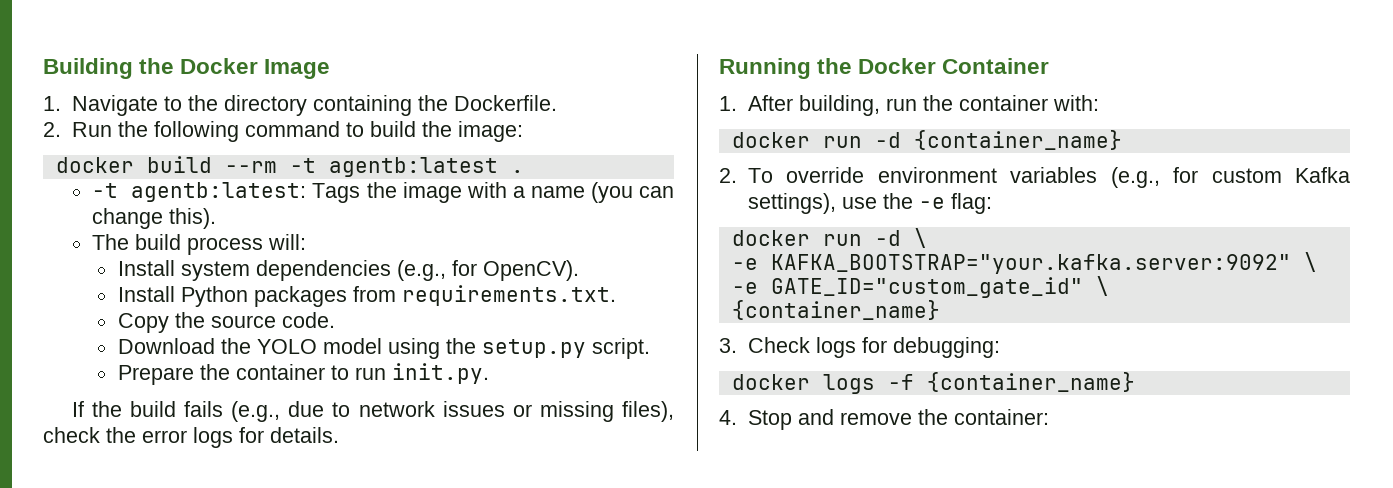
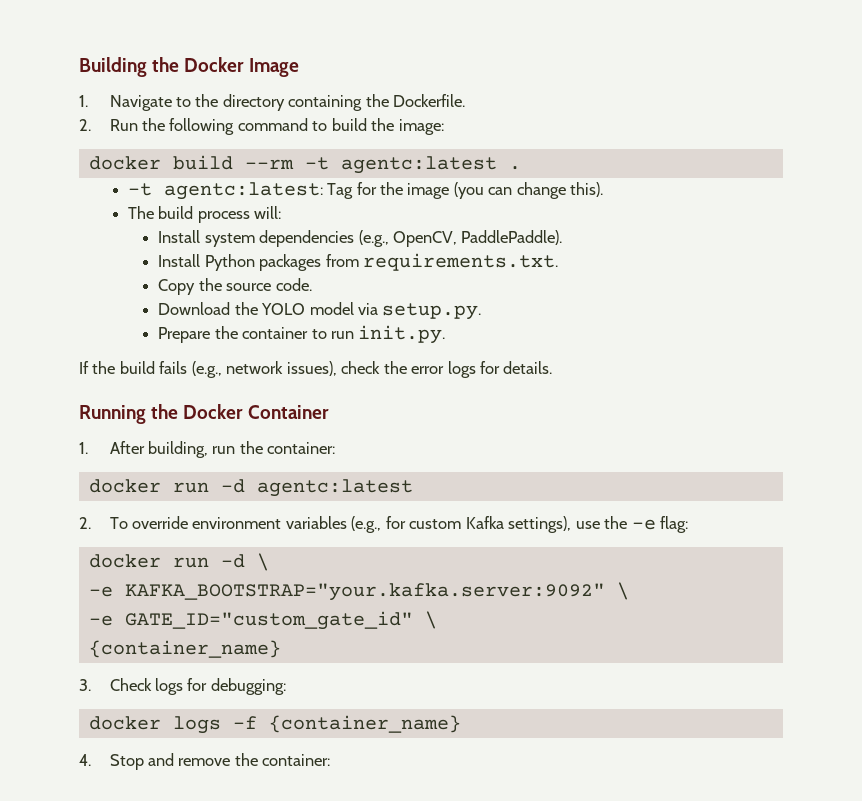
- docker build --rm -t agentb:latest .
+ docker build --rm -t agentc:latest .
- -t agentb:latest: Tags the image with a name (you can change this).
+ -t agentc:latest: Tag for the image (you can change this).
- Install system dependencies (e.g., for OpenCV).
+ Install system dependencies (e.g., OpenCV, PaddlePaddle).
- Download the YOLO model using the setup.py script.
+ Download the YOLO model via setup.py.
- If the build fails (e.g., due to network issues or missing files), check the error logs for details.
+ If the build fails (e.g., network issues), check the error logs for details.
- 1. After building, run the container with:
- docker run -d {container_name}
+ 1. After building, run the container:
+ docker run -d agentc:latest

